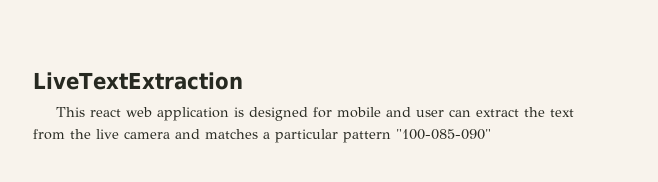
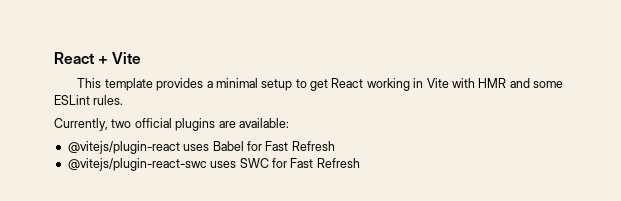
- LiveTextExtraction
- This react web application is designed for mobile and user can extract the text from the live camera and matches a particular pattern "100-085-090"
+ React + Vite
+ This template provides a minimal setup to get React working in Vite with HMR and some ESLint rules.
+ Currently, two official plugins are available:
+ @vitejs/plugin-react uses Babel for Fast Refresh
+ @vitejs/plugin-react-swc uses SWC for Fast Refresh

